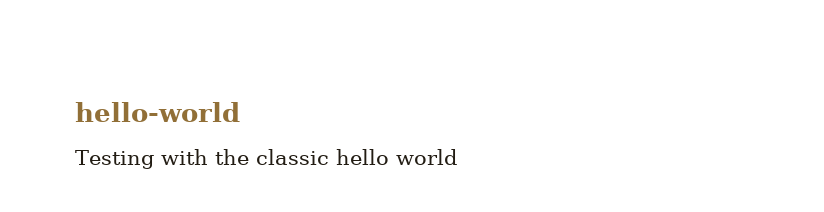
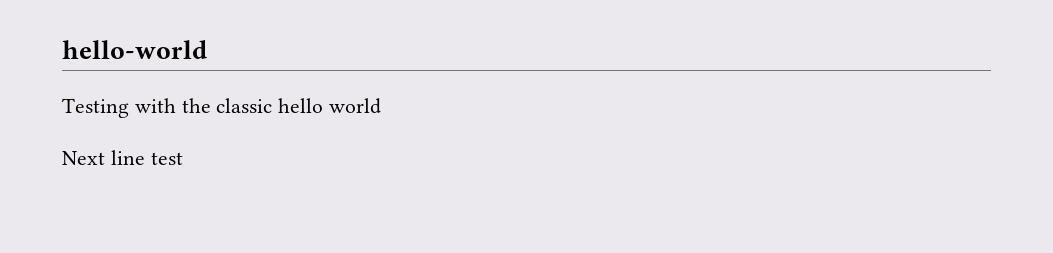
+ Next line test

